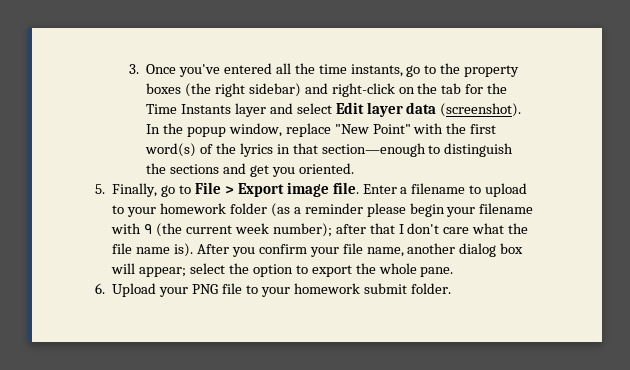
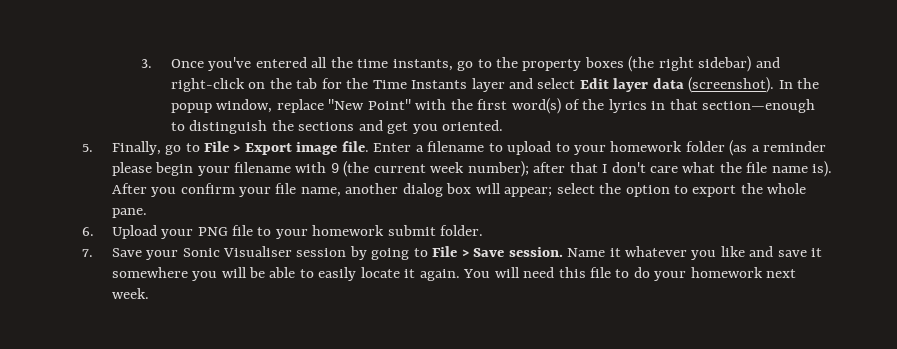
+ 7. Save your Sonic Visualiser session by going to File > Save session. Name it whatever you like and save it somewhere you will be able to easily locate it again. You will need this file to do your homework next week.

